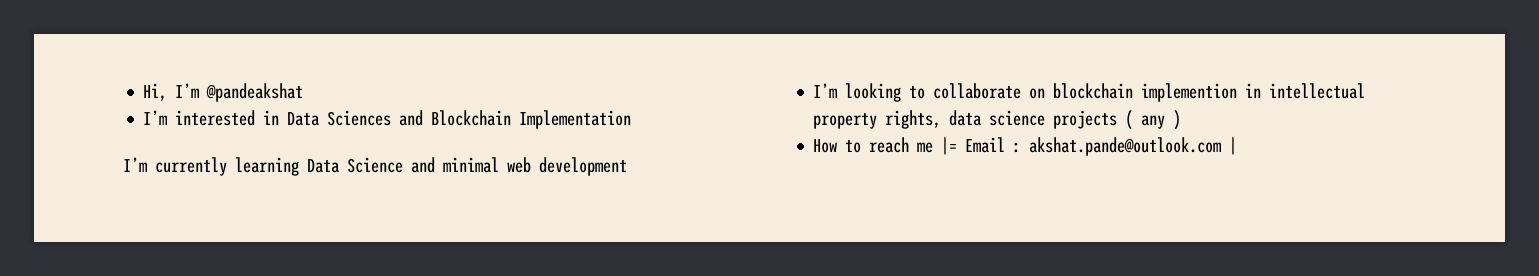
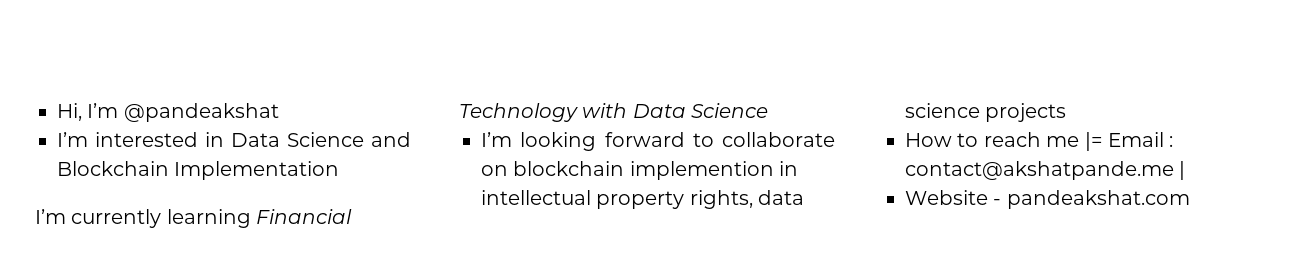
- I’m interested in Data Sciences and Blockchain Implementation
+ I’m interested in Data Science and Blockchain Implementation
- I’m currently learning Data Science and minimal web development
+ I’m currently learning Financial Technology with Data Science
- I’m looking to collaborate on blockchain implemention in intellectual property rights, data science projects ( any )
+ I’m looking forward to collaborate on blockchain implemention in intellectual property rights, data science projects
- How to reach me |= Email : akshat.pande@outlook.com |
+ How to reach me |= Email : contact@akshatpande.me |
+ Website - pandeakshat.com

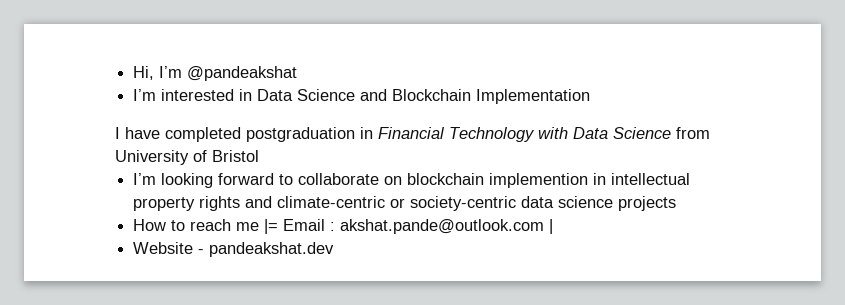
- I’m currently learning Financial Technology with Data Science
+ I have completed postgraduation in Financial Technology with Data Science from University of Bristol
- I’m looking forward to collaborate on blockchain implemention in intellectual property rights, data science projects
+ I’m looking forward to collaborate on blockchain implemention in intellectual property rights and climate-centric or society-centric data science projects
- How to reach me |= Email : contact@akshatpande.me |
+ How to reach me |= Email : akshat.pande@outlook.com |
- Website - pandeakshat.com
+ Website - pandeakshat.dev

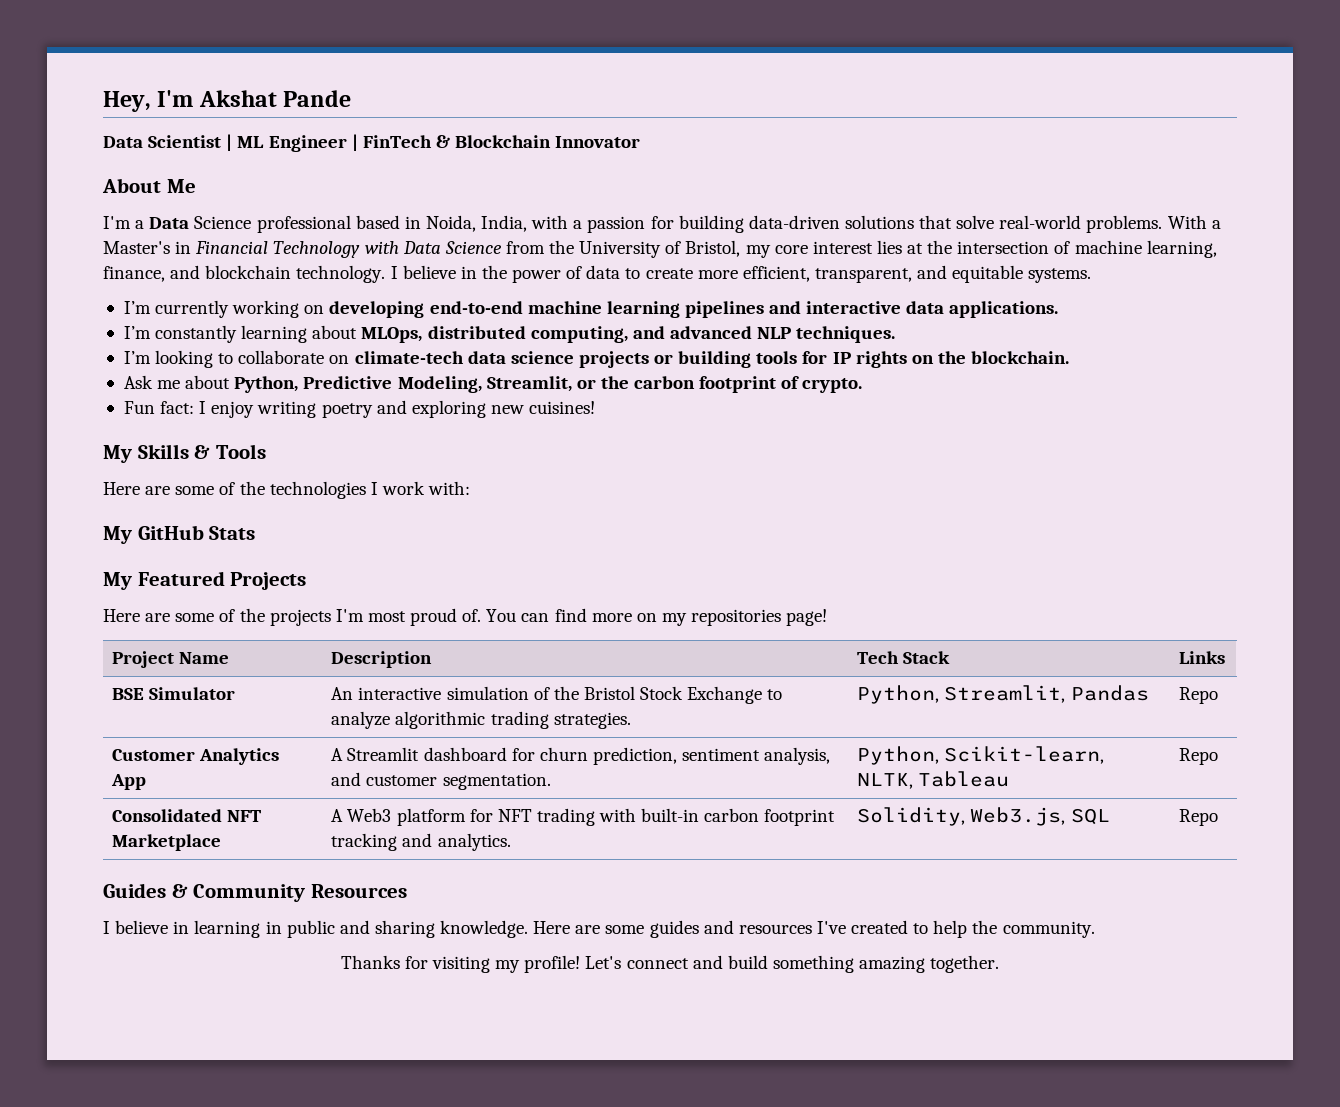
- Hi, I’m @pandeakshat
- I’m interested in Data Science and Blockchain Implementation
- I have completed postgraduation in Financial Technology with Data Science from University of Bristol
+ Hey, I'm Akshat Pande
+ Data Scientist | ML Engineer | FinTech & Blockchain Innovator
+ About Me
+ I'm a Data Science professional based in Noida, India, with a passion for building data-driven solutions that solve real-world problems. With a Master's in Financial Technology with Data Science from the University of Bristol, my core interest lies at the intersection of machine learning, finance, and blockchain technology. I believe in the power of data to create more efficient, transparent, and equitable systems.
+ I’m currently working on developing end-to-end machine learning pipelines and interactive data applications.
+ I’m constantly learning about MLOps, distributed computing, and advanced NLP techniques.
- I’m looking forward to collaborate on blockchain implemention in intellectual property rights and climate-centric or society-centric data science projects
- How to reach me |= Email : akshat.pande@outlook.com |
- Website - pandeakshat.dev
+ I’m looking to collaborate on climate-tech data science projects or building tools for IP rights on the blockchain.
+ Ask me about Python, Predictive Modeling, Streamlit, or the carbon footprint of crypto.
+ Fun fact: I enjoy writing poetry and exploring new cuisines!
+ My Skills & Tools
+ Here are some of the technologies I work with:
+ My GitHub Stats
+ My Featured Projects
+ Here are some of the projects I'm most proud of. You can find more on my repositories page!
+ Project Name | Description | Tech Stack | Links
+ BSE Simulator | An interactive simulation of the Bristol Stock Exchange to analyze algorithmic trading strategies. | Python, Streamlit, Pandas | Repo
+ Customer Analytics App | A Streamlit dashboard for churn prediction, sentiment analysis, and customer segmentation. | Python, Scikit-learn, NLTK, Tableau | Repo
+ Consolidated NFT Marketplace | A Web3 platform for NFT trading with built-in carbon footprint tracking and analytics. | Solidity, Web3.js, SQL | Repo
+ Guides & Community Resources
+ I believe in learning in public and sharing knowledge. Here are some guides and resources I've created to help the community.
+ Thanks for visiting my profile! Let's connect and build something amazing together.

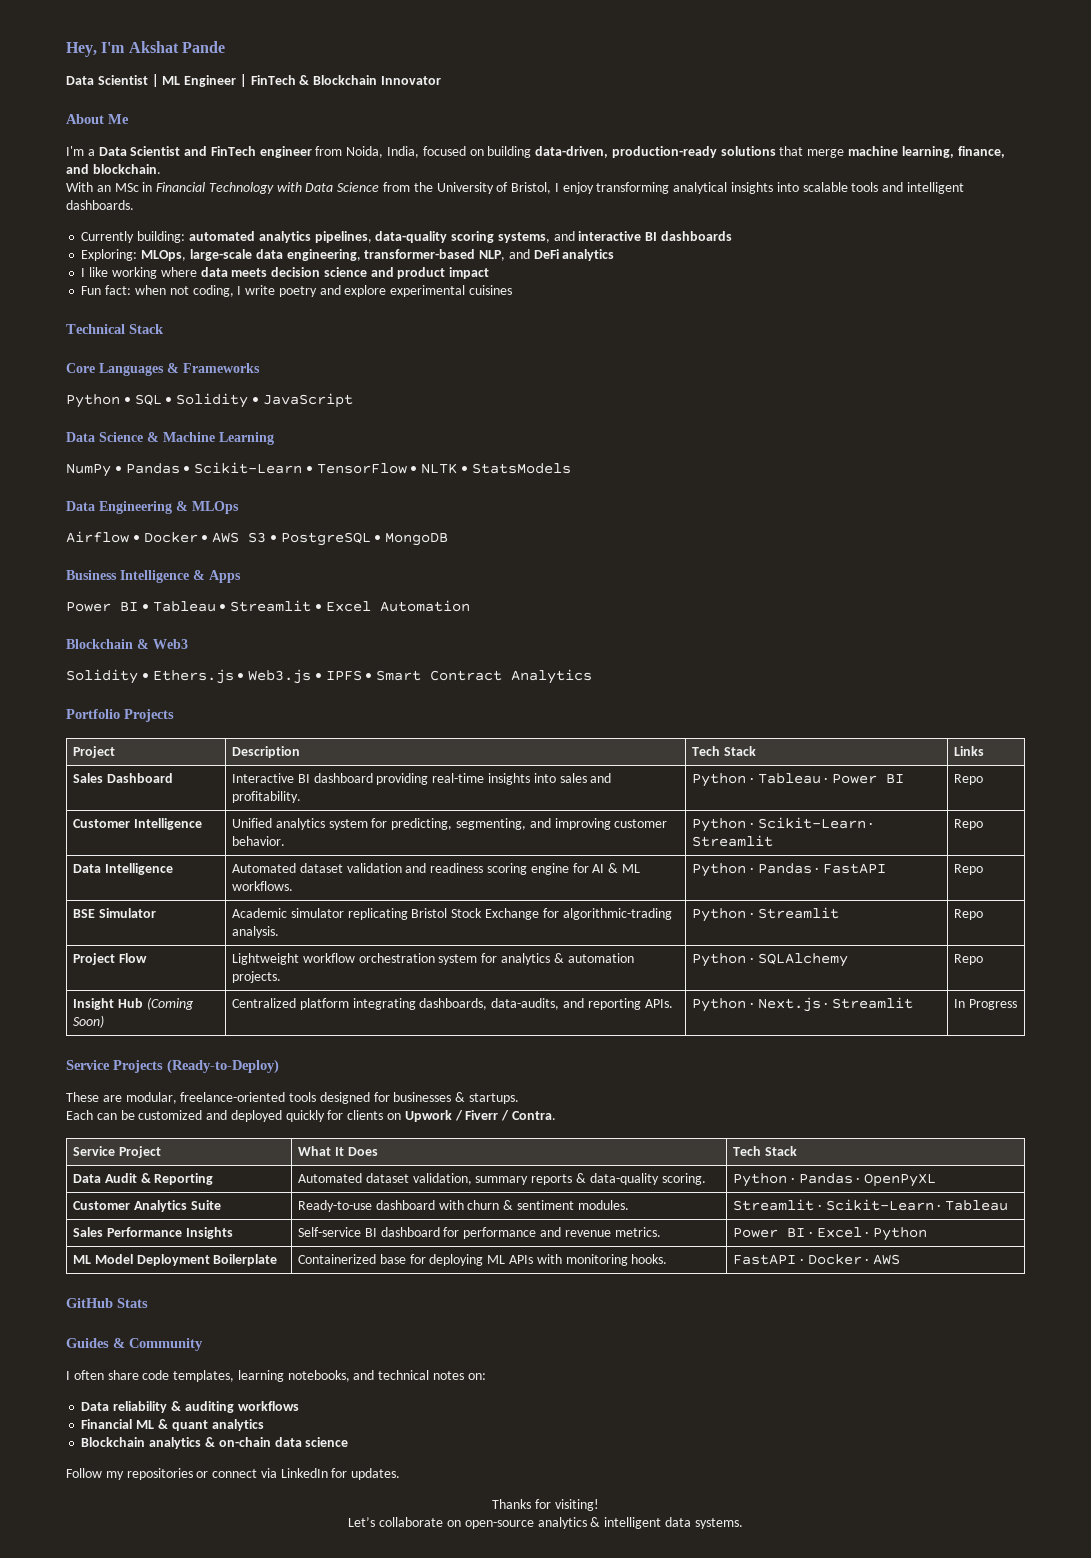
- I'm a Data Science professional based in Noida, India, with a passion for building data-driven solutions that solve real-world problems. With a Master's in Financial Technology with Data Science from the University of Bristol, my core interest lies at the intersection of machine learning, finance, and blockchain technology. I believe in the power of data to create more efficient, transparent, and equitable systems.
- I’m currently working on developing end-to-end machine learning pipelines and interactive data applications.
- I’m constantly learning about MLOps, distributed computing, and advanced NLP techniques.
- I’m looking to collaborate on climate-tech data science projects or building tools for IP rights on the blockchain.
- Ask me about Python, Predictive Modeling, Streamlit, or the carbon footprint of crypto.
- Fun fact: I enjoy writing poetry and exploring new cuisines!
- My Skills & Tools
- Here are some of the technologies I work with:
- My GitHub Stats
- My Featured Projects
- Here are some of the projects I'm most proud of. You can find more on my repositories page!
- Project Name | Description | Tech Stack | Links
+ I'm a Data Scientist and FinTech engineer from Noida, India, focused on building data-driven, production-ready solutions that merge machine learning, finance, and blockchain.
+ With an MSc in Financial Technology with Data Science from the University of Bristol, I enjoy transforming analytical insights into scalable tools and intelligent dashboards.
+ Currently building: automated analytics pipelines, data-quality scoring systems, and interactive BI dashboards
+ Exploring: MLOps, large-scale data engineering, transformer-based NLP, and DeFi analytics
+ I like working where data meets decision science and product impact
+ Fun fact: when not coding, I write poetry and explore experimental cuisines
+ Technical Stack
+ Core Languages & Frameworks
+ Python • SQL • Solidity • JavaScript
+ Data Science & Machine Learning
+ NumPy • Pandas • Scikit-Learn • TensorFlow • NLTK • StatsModels
+ Data Engineering & MLOps
+ Airflow • Docker • AWS S3 • PostgreSQL • MongoDB
+ Business Intelligence & Apps
+ Power BI • Tableau • Streamlit • Excel Automation
+ Blockchain & Web3
+ Solidity • Ethers.js • Web3.js • IPFS • Smart Contract Analytics
+ Portfolio Projects
+ Project | Description | Tech Stack | Links
- BSE Simulator | An interactive simulation of the Bristol Stock Exchange to analyze algorithmic trading strategies. | Python, Streamlit, Pandas | Repo
- Customer Analytics App | A Streamlit dashboard for churn prediction, sentiment analysis, and customer segmentation. | Python, Scikit-learn, NLTK, Tableau | Repo
- Consolidated NFT Marketplace | A Web3 platform for NFT trading with built-in carbon footprint tracking and analytics. | Solidity, Web3.js, SQL | Repo
+ Sales Dashboard | Interactive BI dashboard providing real-time insights into sales and profitability. | Python · Tableau · Power BI | Repo
+ Customer Intelligence | Unified analytics system for predicting, segmenting, and improving customer behavior. | Python · Scikit-Learn · Streamlit | Repo
+ Data Intelligence | Automated dataset validation and readiness scoring engine for AI & ML workflows. | Python · Pandas · FastAPI | Repo
+ BSE Simulator | Academic simulator replicating Bristol Stock Exchange for algorithmic-trading analysis. | Python · Streamlit | Repo
+ Project Flow | Lightweight workflow orchestration system for analytics & automation projects. | Python · SQLAlchemy | Repo
+ Insight Hub (Coming Soon) | Centralized platform integrating dashboards, data-audits, and reporting APIs. | Python · Next.js · Streamlit | In Progress
+ Service Projects (Ready-to-Deploy)
+ These are modular, freelance-oriented tools designed for businesses & startups.
+ Each can be customized and deployed quickly for clients on Upwork / Fiverr / Contra.
+ Service Project | What It Does | Tech Stack
+ Data Audit & Reporting | Automated dataset validation, summary reports & data-quality scoring. | Python · Pandas · OpenPyXL
+ Customer Analytics Suite | Ready-to-use dashboard with churn & sentiment modules. | Streamlit · Scikit-Learn · Tableau
+ Sales Performance Insights | Self-service BI dashboard for performance and revenue metrics. | Power BI · Excel · Python
+ ML Model Deployment Boilerplate | Containerized base for deploying ML APIs with monitoring hooks. | FastAPI · Docker · AWS
+ GitHub Stats
- Guides & Community Resources
- I believe in learning in public and sharing knowledge. Here are some guides and resources I've created to help the community.
- Thanks for visiting my profile! Let's connect and build something amazing together.
+ Guides & Community
+ I often share code templates, learning notebooks, and technical notes on:
+ Data reliability & auditing workflows
+ Financial ML & quant analytics
+ Blockchain analytics & on-chain data science
+ Follow my repositories or connect via LinkedIn for updates.
+ Thanks for visiting!
+ Let’s collaborate on open-source analytics & intelligent data systems.

